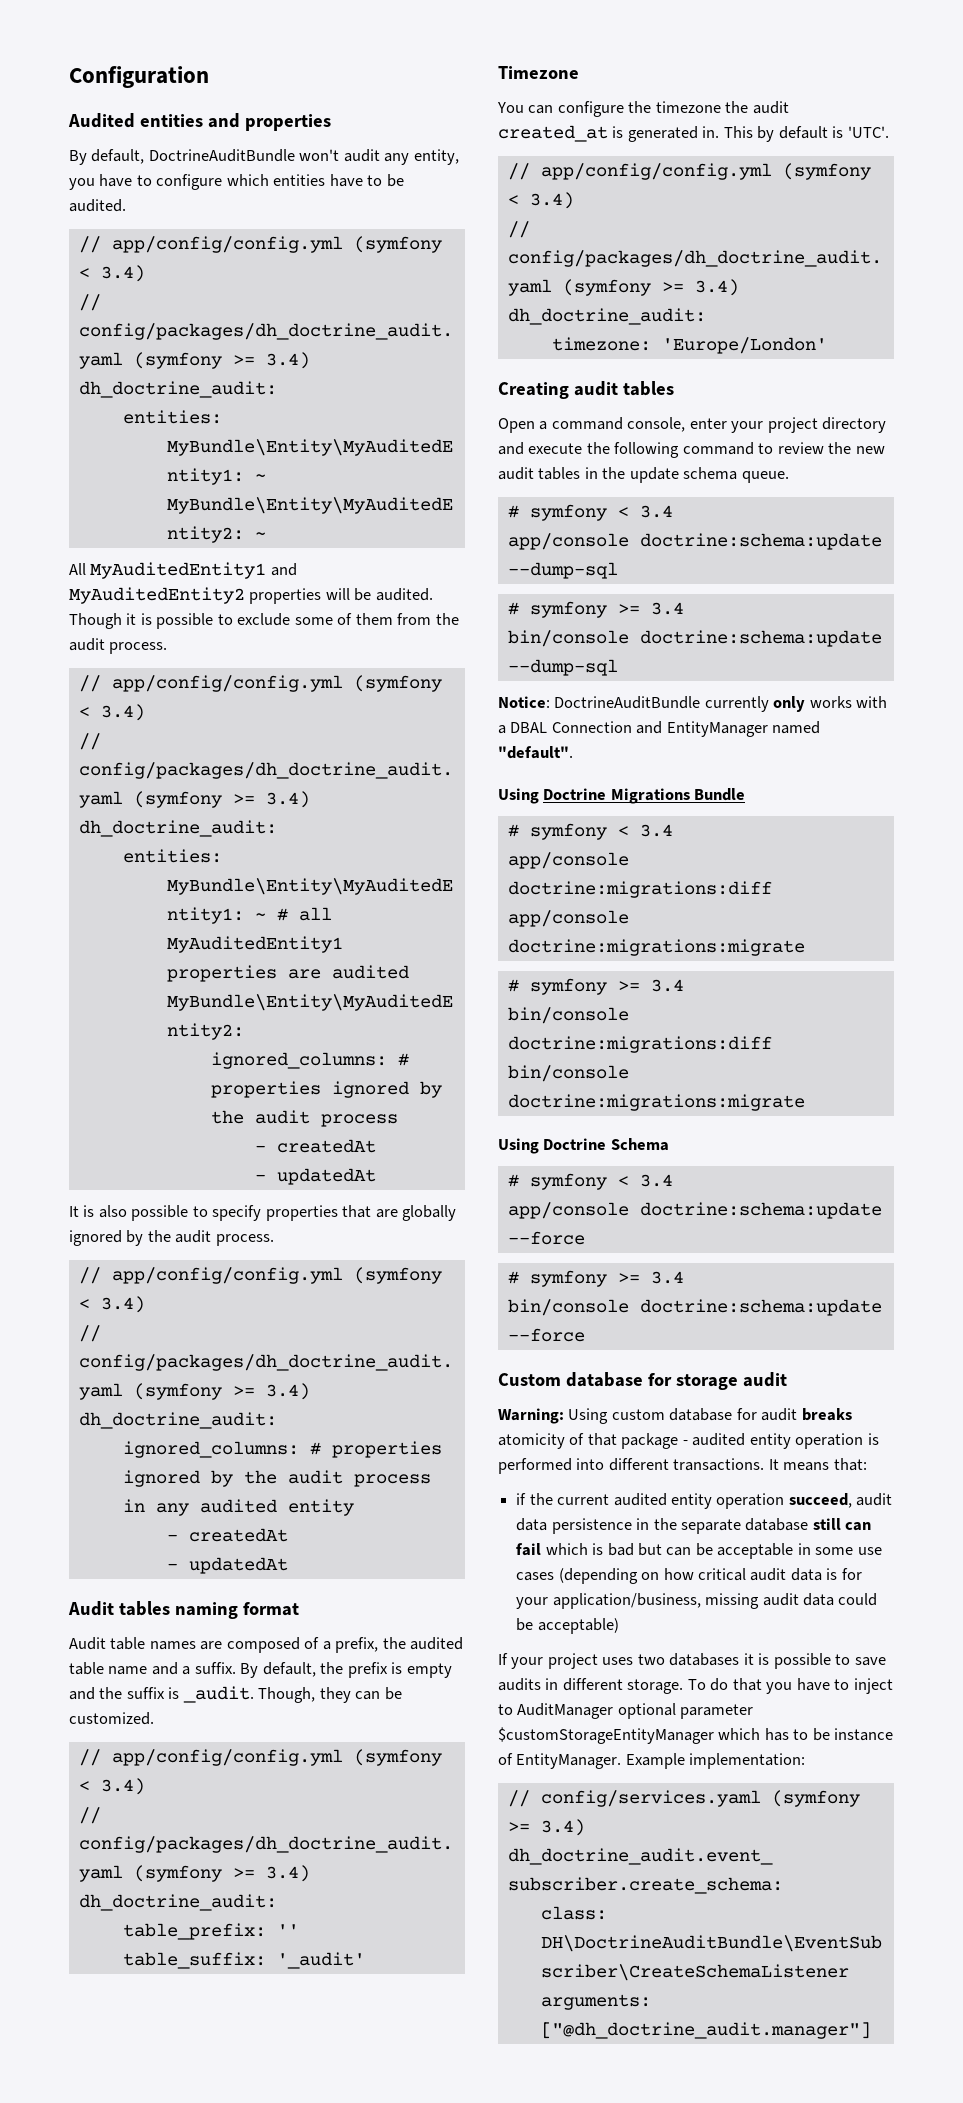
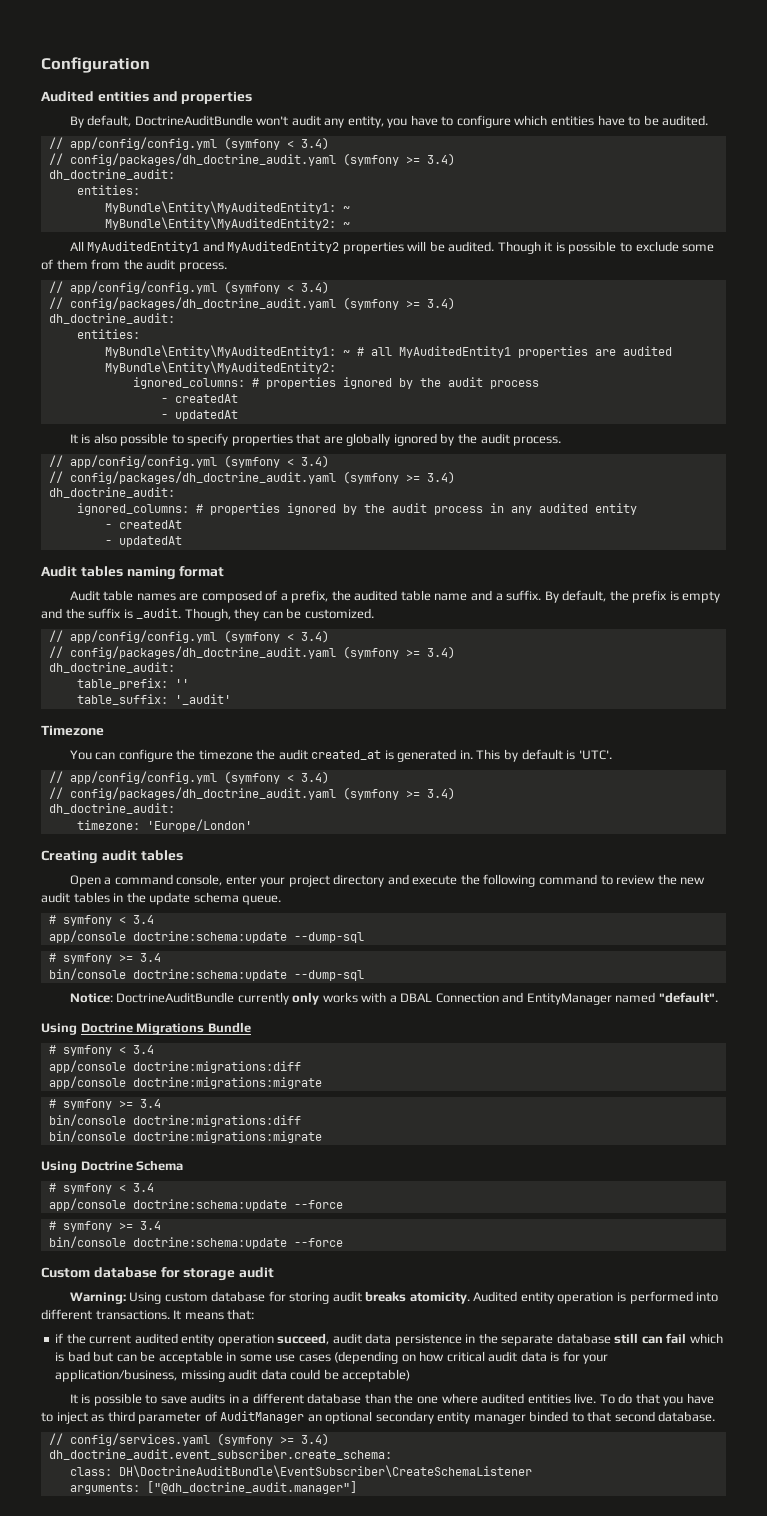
- Warning: Using custom database for audit breaks atomicity of that package - audited entity operation is performed into different transactions.
+ Warning: Using custom database for storing audit breaks atomicity. Audited entity operation is performed into different transactions.
- If your project uses two databases it is possible to save audits in different storage.
+ It is possible to save audits in a different database than the one where audited entities live.
- To do that you have to inject to AuditManager optional parameter $customStorageEntityManager which has to be instance of EntityManager. Example implementation:
+ To do that you have to inject as third parameter of AuditManager an optional secondary entity manager binded to that second database.

